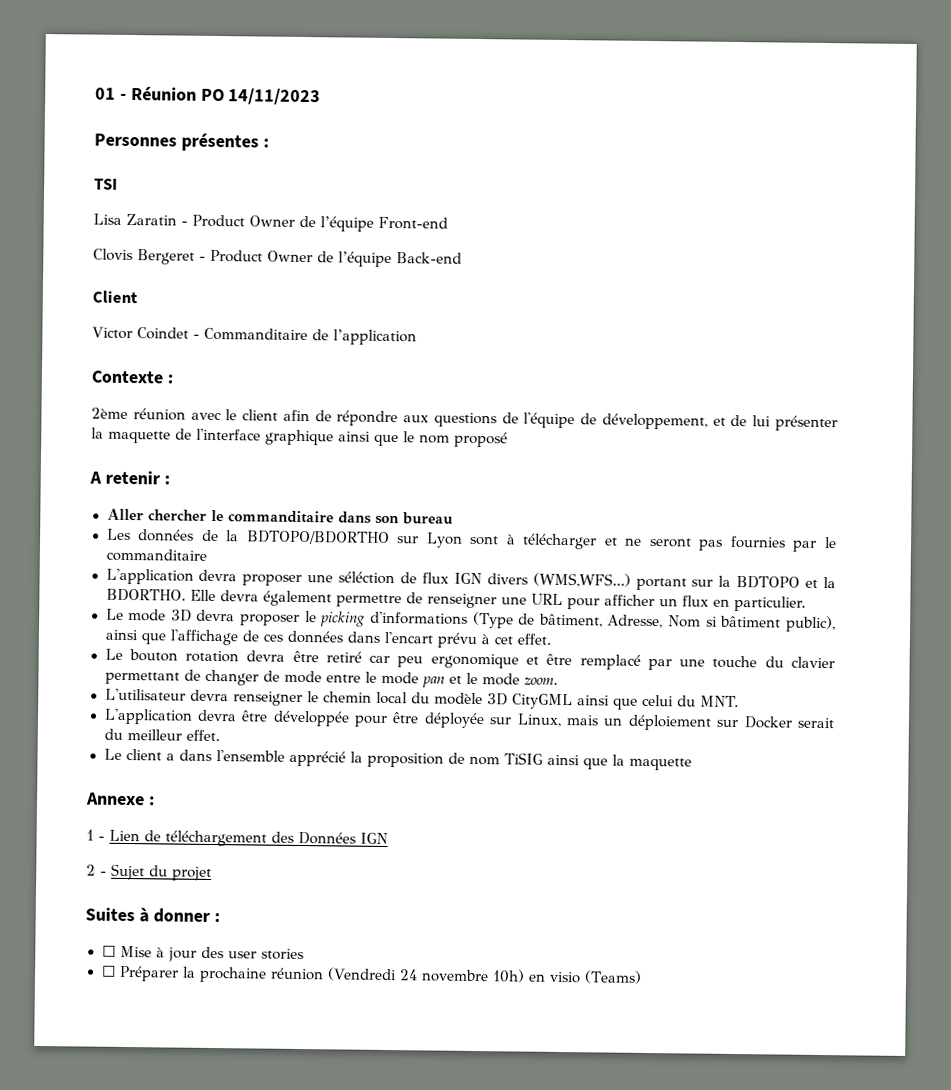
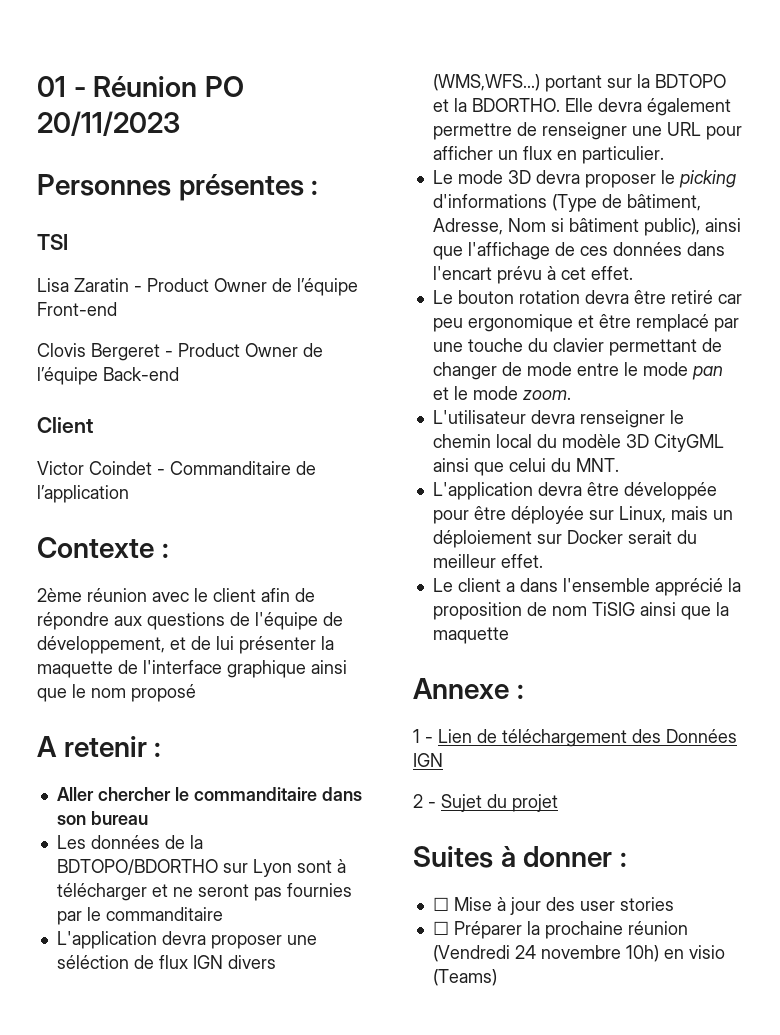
- 01 - Réunion PO 14/11/2023
+ 01 - Réunion PO 20/11/2023

